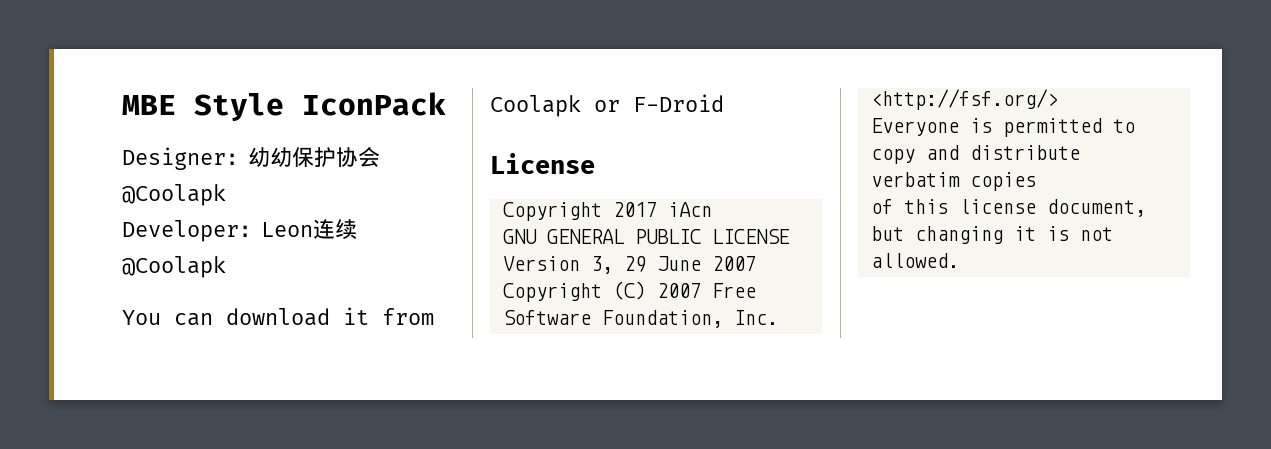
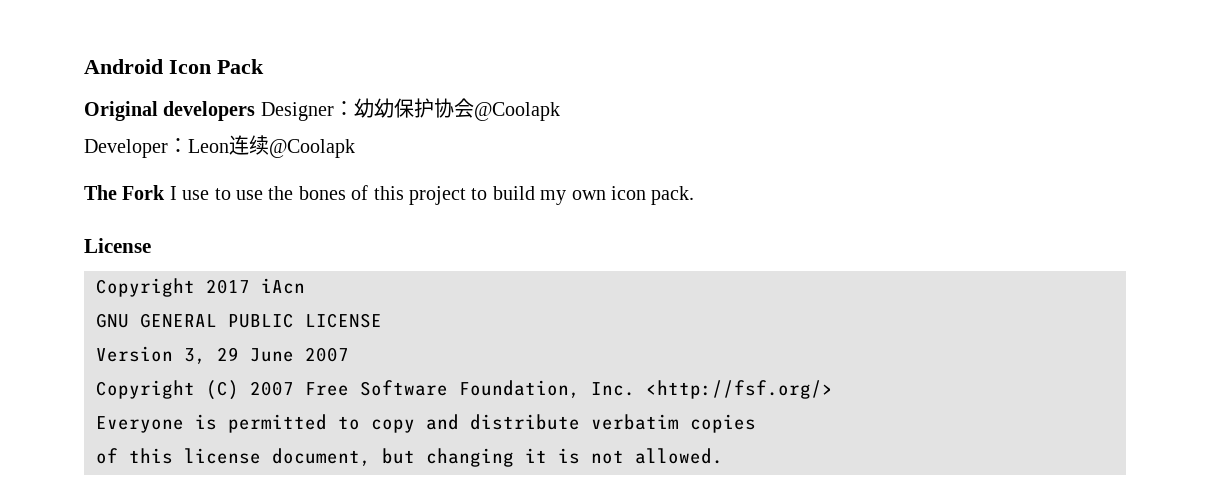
- MBE Style IconPack
- Designer：幼幼保护协会@Coolapk
+ Android Icon Pack
+ Original developers Designer：幼幼保护协会@Coolapk
- You can download it from Coolapk or F-Droid
+ The Fork I use to use the bones of this project to build my own icon pack.

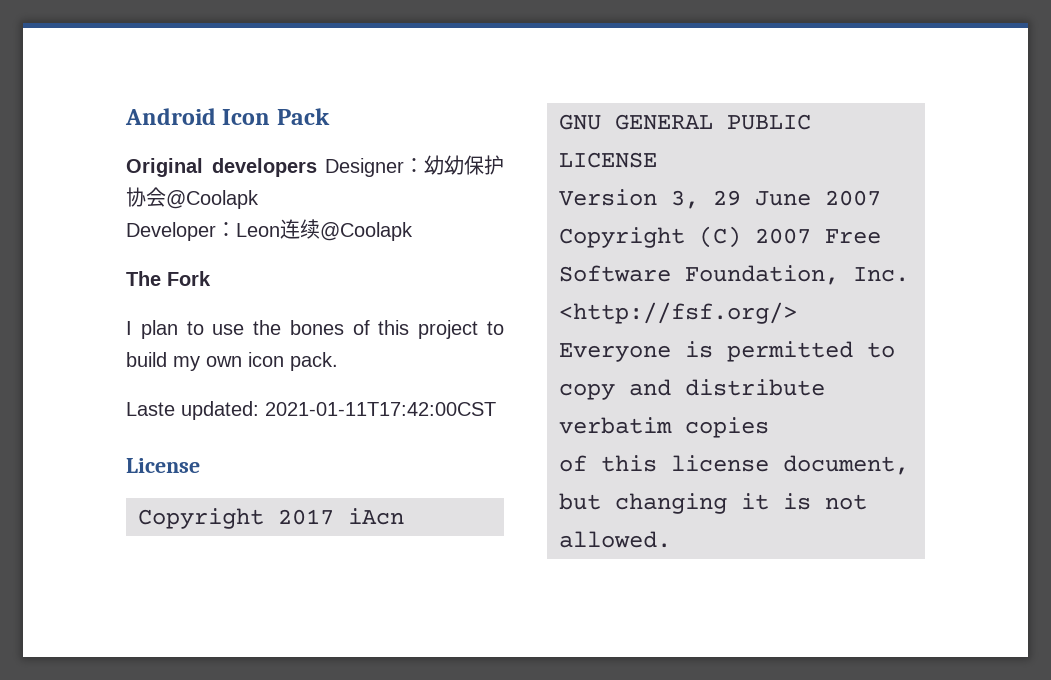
- The Fork I use to use the bones of this project to build my own icon pack.
+ The Fork
+ I plan to use the bones of this project to build my own icon pack.
+ Laste updated: 2021-01-11T17:42:00CST

